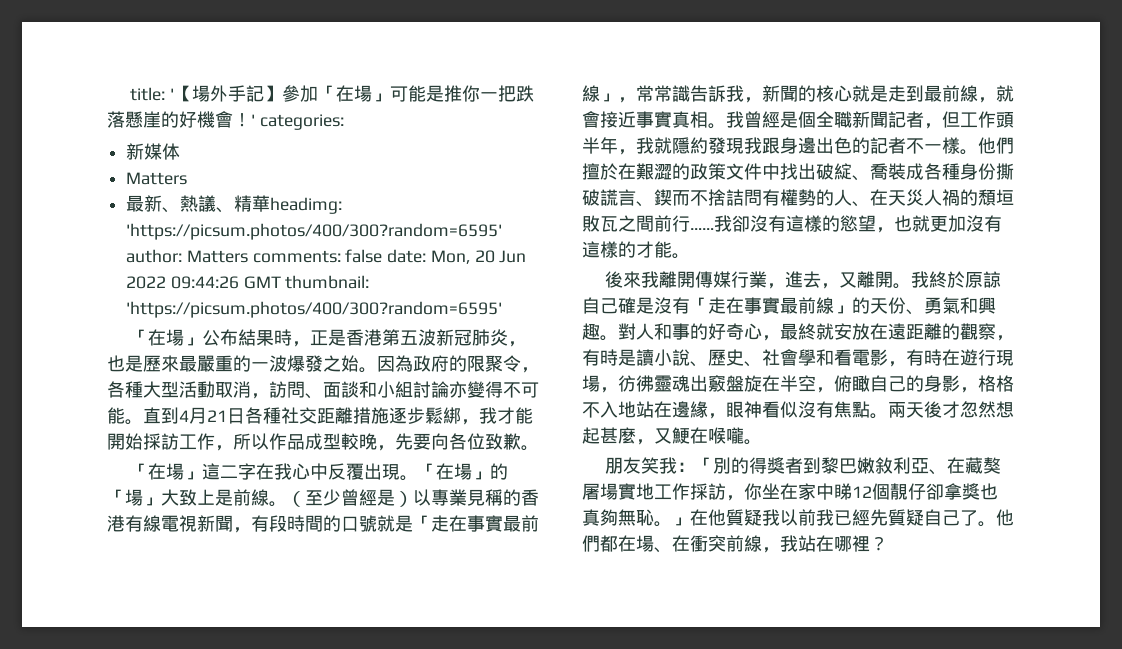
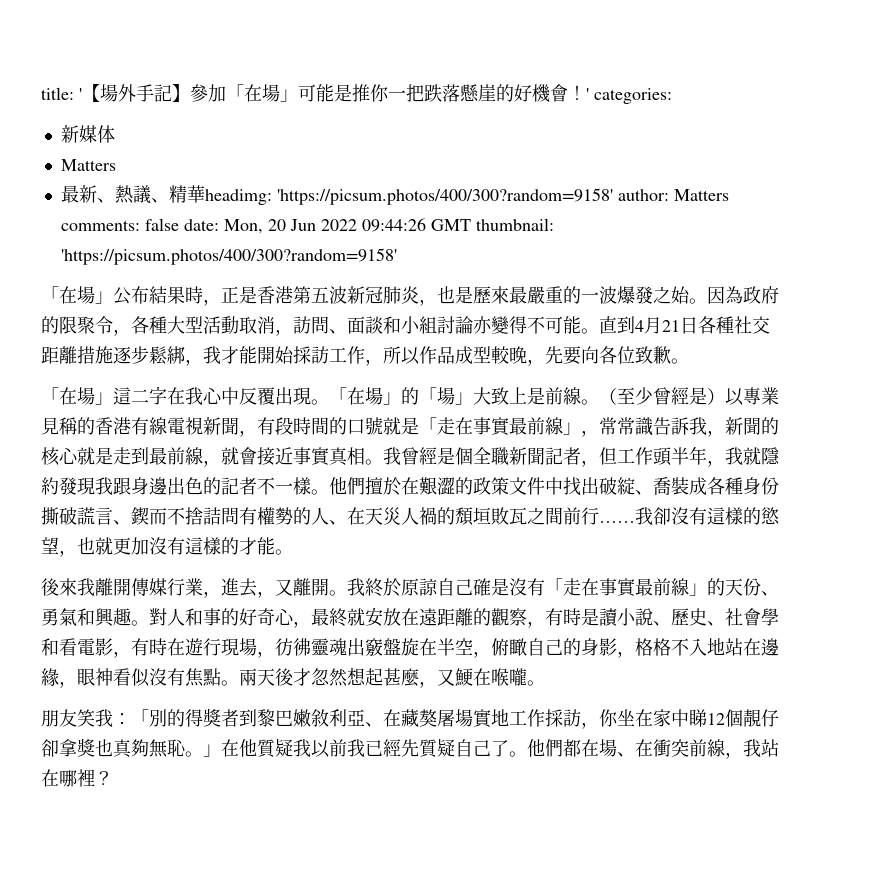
- 最新、熱議、精華headimg: 'https://picsum.photos/400/300?random=6595' author: Matters comments: false date: Mon, 20 Jun 2022 09:44:26 GMT thumbnail: 'https://picsum.photos/400/300?random=6595'
+ 最新、熱議、精華headimg: 'https://picsum.photos/400/300?random=9158' author: Matters comments: false date: Mon, 20 Jun 2022 09:44:26 GMT thumbnail: 'https://picsum.photos/400/300?random=9158'

